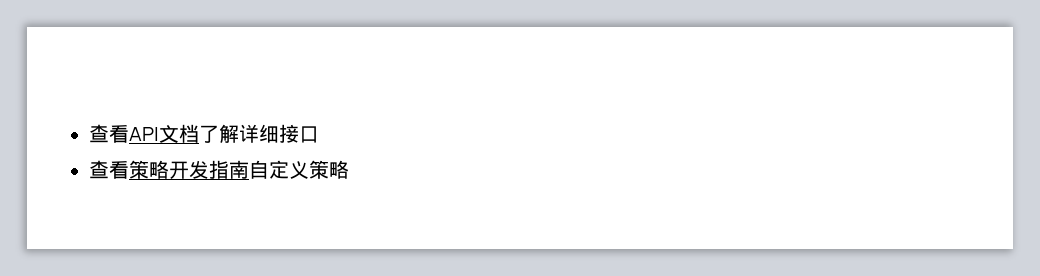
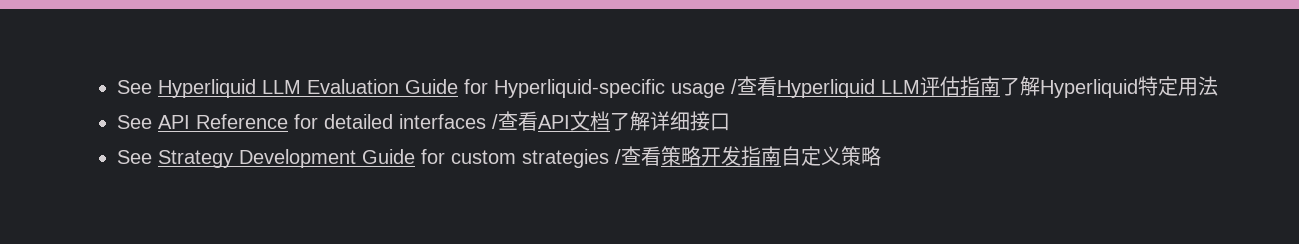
- 查看API文档了解详细接口
+ See Hyperliquid LLM Evaluation Guide for Hyperliquid-specific usage /查看Hyperliquid LLM评估指南了解Hyperliquid特定用法
+ See API Reference for detailed interfaces /查看API文档了解详细接口
- 查看策略开发指南自定义策略
+ See Strategy Development Guide for custom strategies /查看策略开发指南自定义策略

